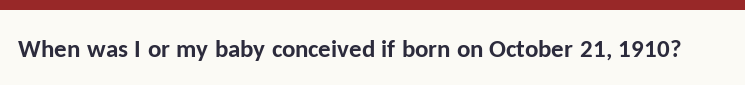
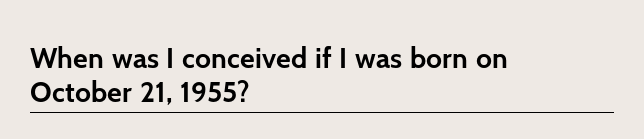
- When was I or my baby conceived if born on October 21, 1910?
+ When was I conceived if I was born on October 21, 1955?

